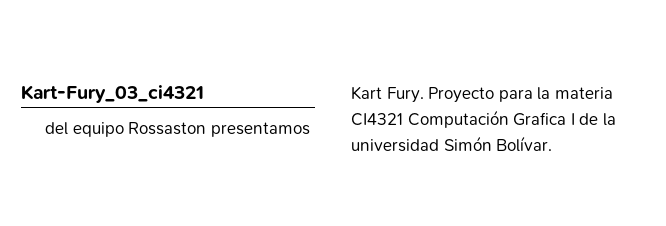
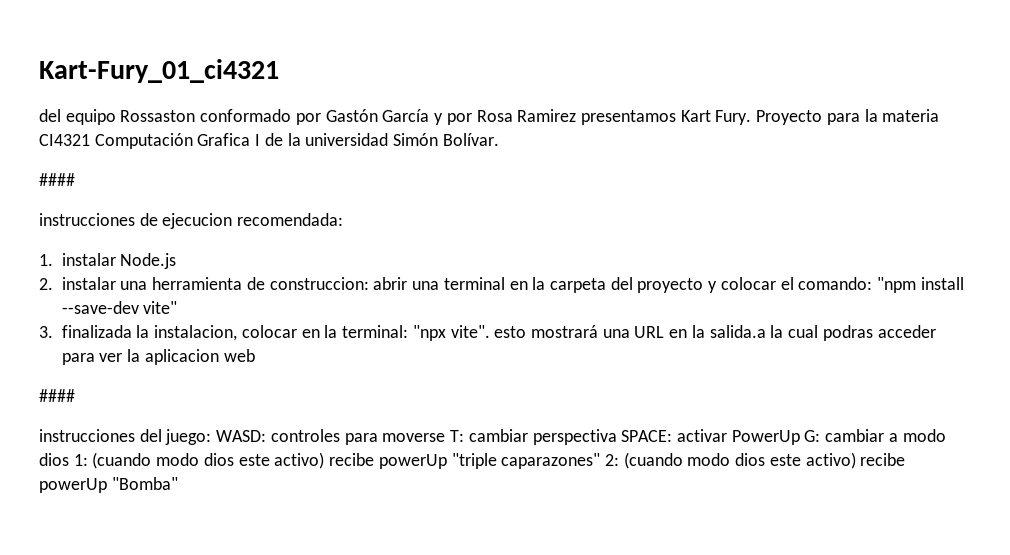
- Kart-Fury_03_ci4321
+ Kart-Fury_01_ci4321
- del equipo Rossaston presentamos Kart Fury.
+ del equipo Rossaston conformado por Gastón García y por Rosa Ramirez presentamos Kart Fury.
  Proyecto para la materia CI4321 Computación Grafica I de la universidad Simón Bolívar.
+ ####
+ instrucciones de ejecucion recomendada:
+ 1. instalar Node.js
+ 2. instalar una herramienta de construccion: abrir una terminal en la carpeta del proyecto y colocar el comando: "npm install --save-dev vite"
+ 3. finalizada la instalacion, colocar en la terminal: "npx vite". esto mostrará una URL en la salida.a la cual podras acceder para ver la aplicacion web
+ ####
+ instrucciones del juego: WASD: controles para moverse T: cambiar perspectiva SPACE: activar PowerUp G: cambiar a modo dios 1: (cuando modo dios este activo) recibe powerUp "triple caparazones" 2: (cuando modo dios este activo) recibe powerUp "Bomba"

